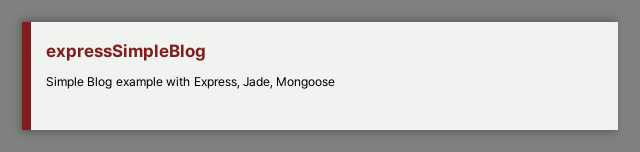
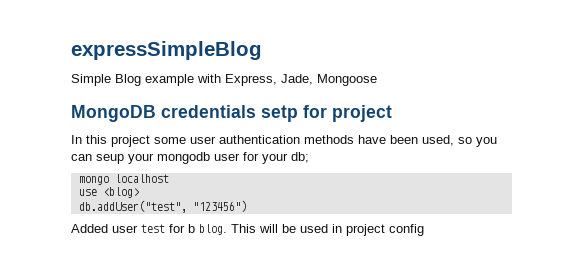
+ MongoDB credentials setp for project
+ In this project some user authentication methods have been used, so you can seup your mongodb user for your db;
+ mongo localhost
+ use <blog>
+ db.addUser("test", "123456")
+ Added user test for b blog. This will be used in project config

